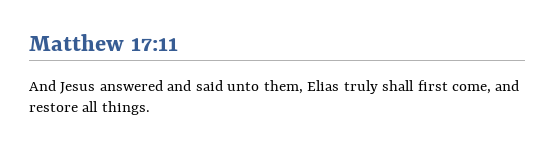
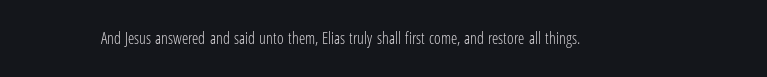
- Matthew 17:11

